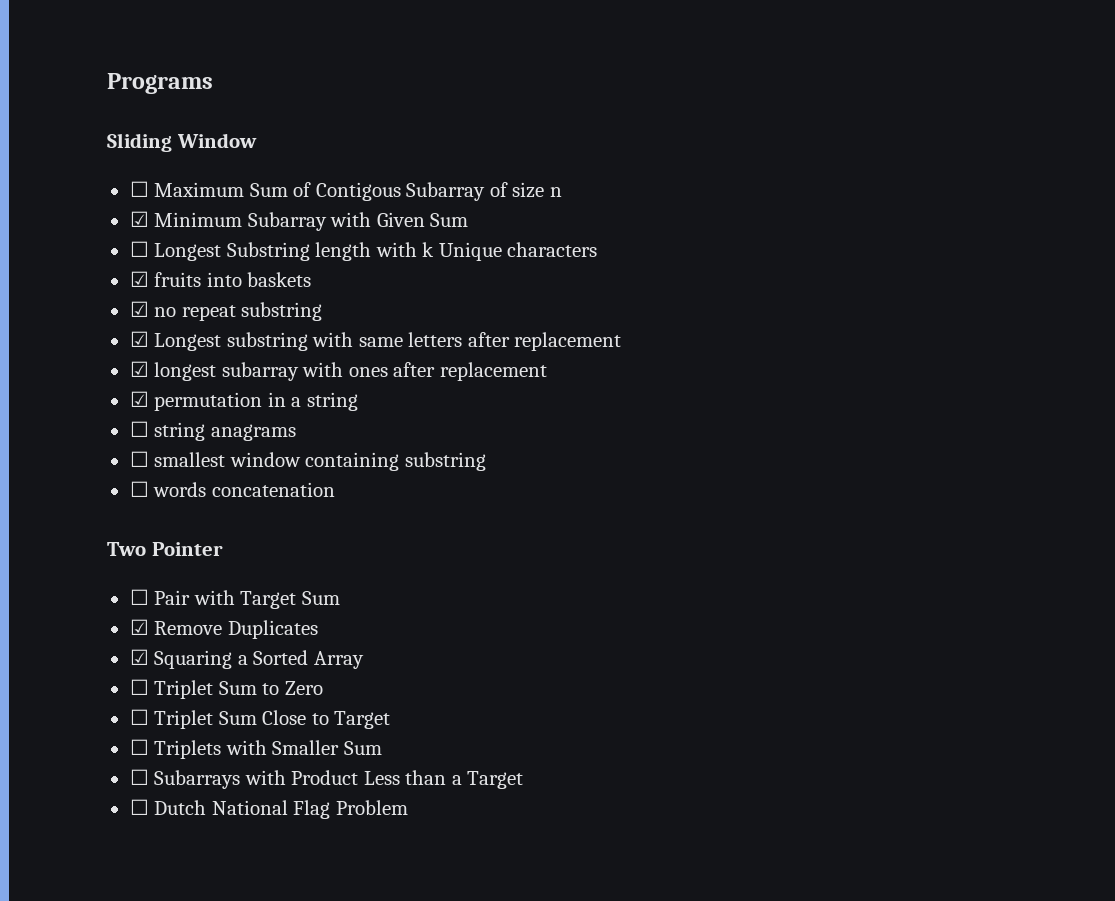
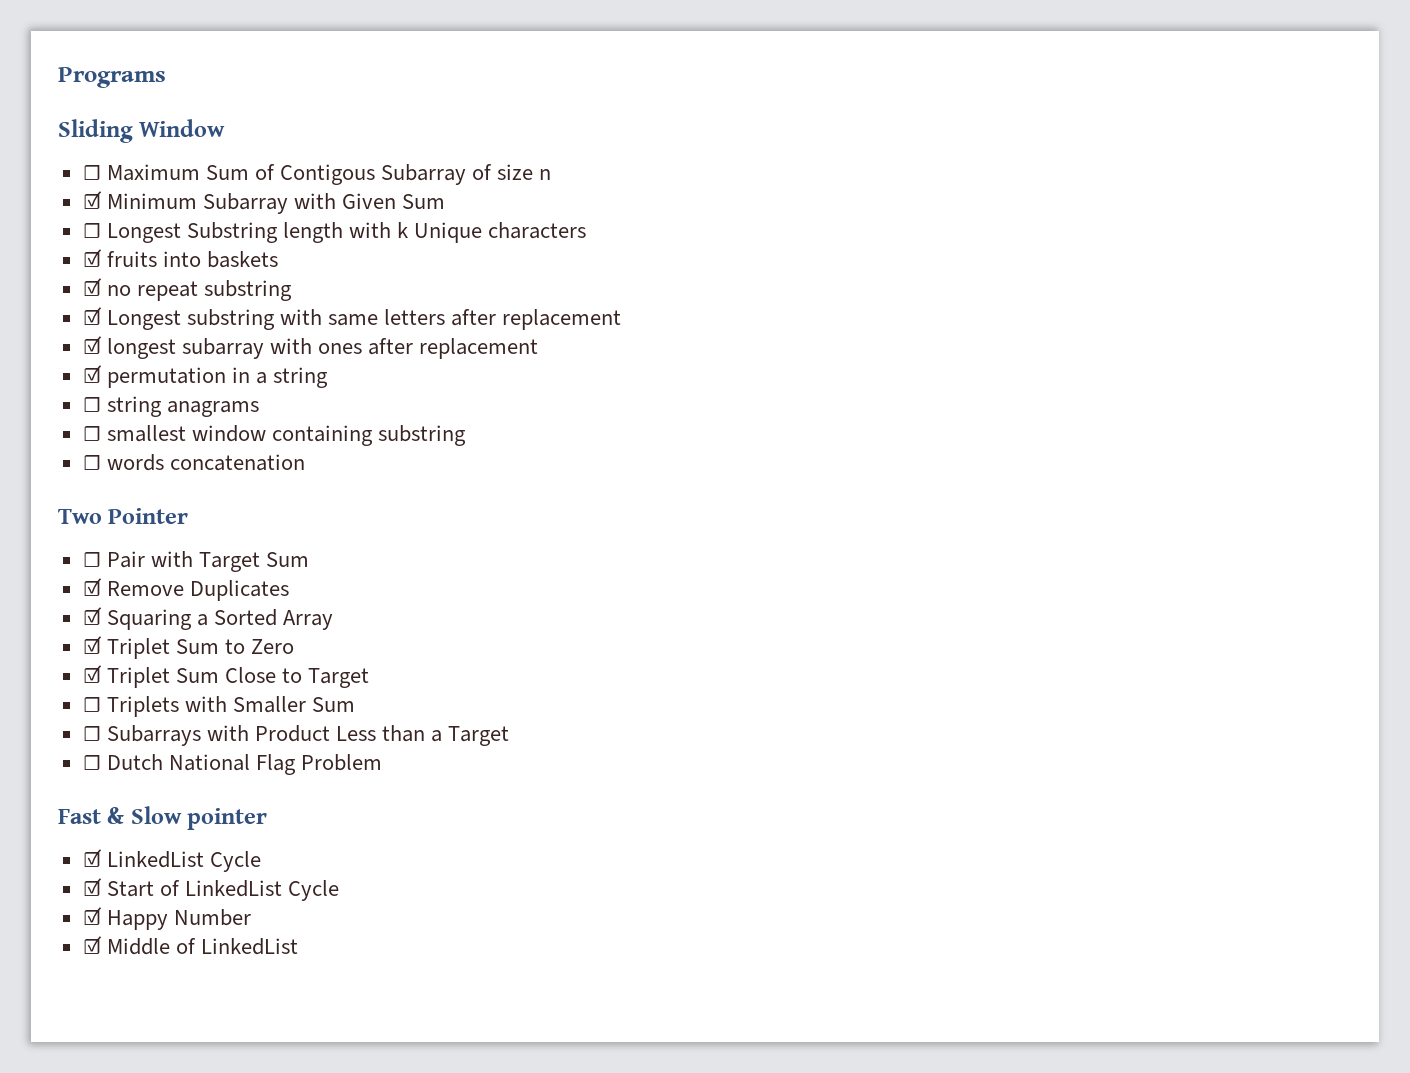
- ☐ Triplet Sum to Zero
+ ☑ Triplet Sum to Zero
- ☐ Triplet Sum Close to Target
+ ☑ Triplet Sum Close to Target
+ Fast & Slow pointer
+ ☑ LinkedList Cycle
+ ☑ Start of LinkedList Cycle
+ ☑ Happy Number
+ ☑ Middle of LinkedList

